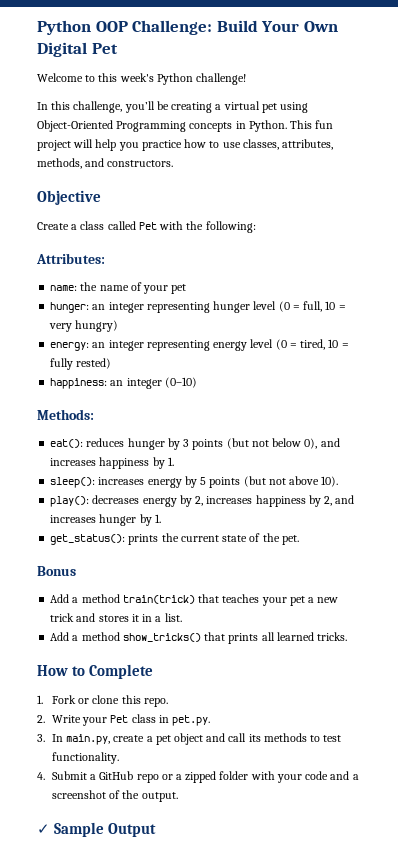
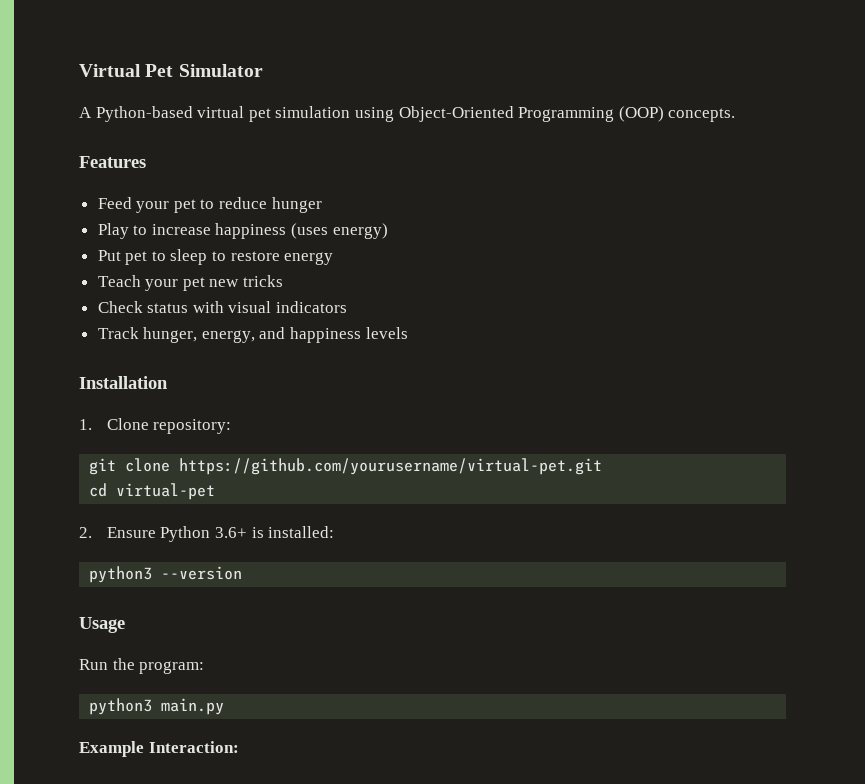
- Python OOP Challenge: Build Your Own Digital Pet
- Welcome to this week's Python challenge!
- In this challenge, you’ll be creating a virtual pet using Object-Oriented Programming concepts in Python. This fun project will help you practice how to use classes, attributes, methods, and constructors.
- Objective
- Create a class called Pet with the following:
- Attributes:
- name: the name of your pet
- hunger: an integer representing hunger level (0 = full, 10 = very hungry)
- energy: an integer representing energy level (0 = tired, 10 = fully rested)
- happiness: an integer (0–10)
- Methods:
- eat(): reduces hunger by 3 points (but not below 0), and increases happiness by 1.
- sleep(): increases energy by 5 points (but not above 10).
- play(): decreases energy by 2, increases happiness by 2, and increases hunger by 1.
- get_status(): prints the current state of the pet.
- Bonus
- Add a method train(trick) that teaches your pet a new trick and stores it in a list.
- Add a method show_tricks() that prints all learned tricks.
- How to Complete
- 1. Fork or clone this repo.
- 2. Write your Pet class in pet.py.
- 3. In main.py, create a pet object and call its methods to test functionality.
- 4. Submit a GitHub repo or a zipped folder with your code and a screenshot of the output.
- ✓ Sample Output
+ Virtual Pet Simulator
+ A Python-based virtual pet simulation using Object-Oriented Programming (OOP) concepts.
+ Features
+ Feed your pet to reduce hunger
+ Play to increase happiness (uses energy)
+ Put pet to sleep to restore energy
+ Teach your pet new tricks
+ Check status with visual indicators
+ Track hunger, energy, and happiness levels
+ Installation
+ 1. Clone repository:
+ git clone https://github.com/yourusername/virtual-pet.git
+ cd virtual-pet
+ 2. Ensure Python 3.6+ is installed:
+ python3 --version
+ Usage
+ Run the program:
+ python3 main.py
+ Example Interaction:

